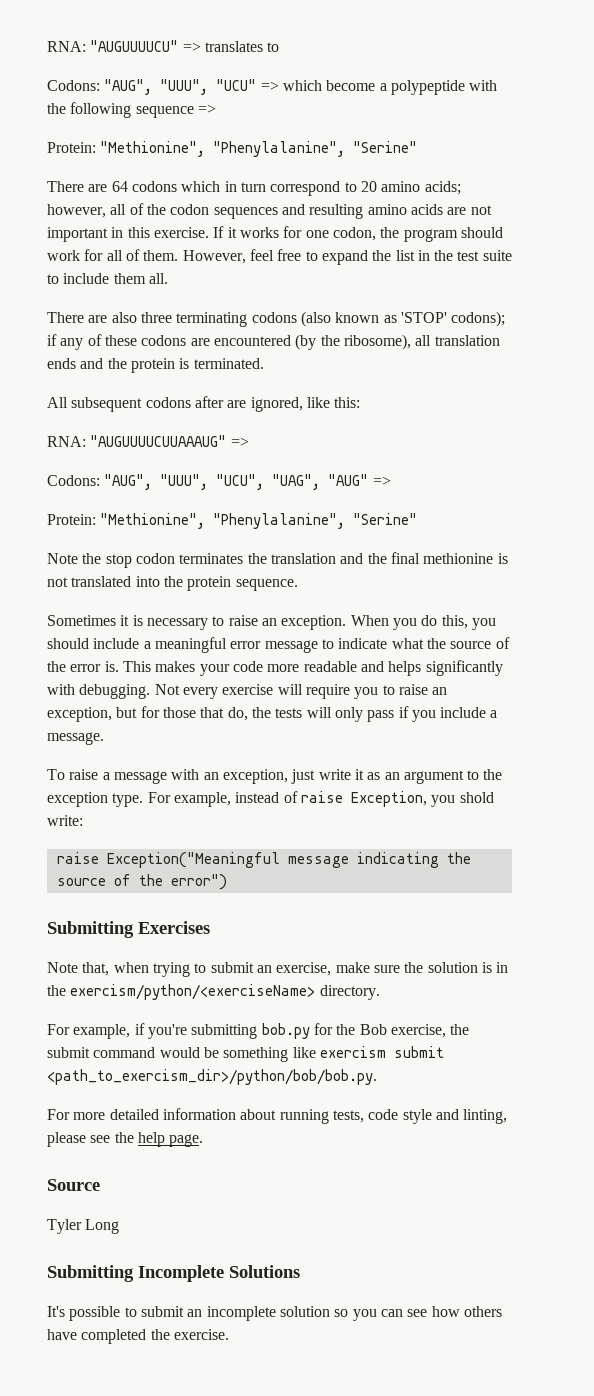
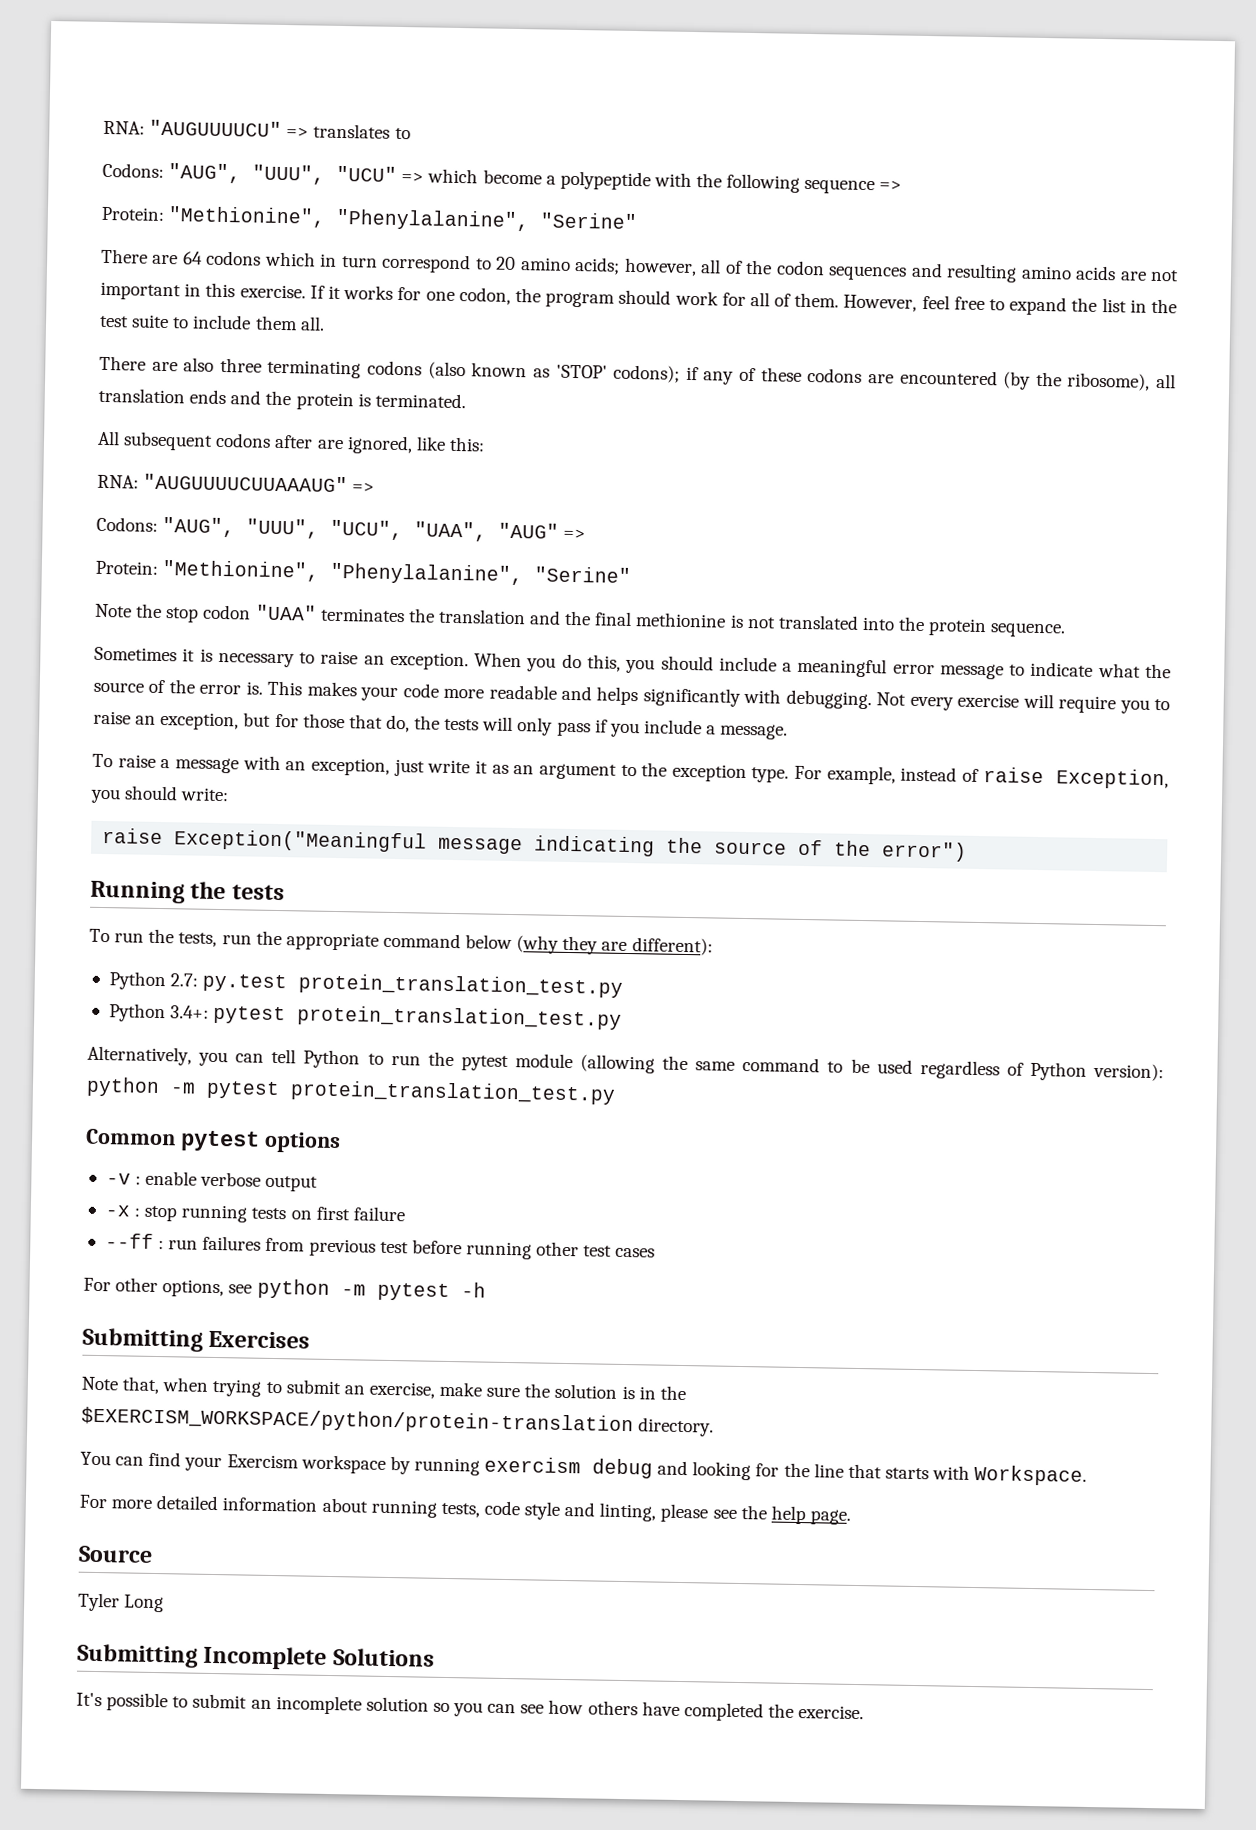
- Codons: "AUG", "UUU", "UCU", "UAG", "AUG" =>
+ Codons: "AUG", "UUU", "UCU", "UAA", "AUG" =>
- Note the stop codon terminates the translation and the final methionine is not translated into the protein sequence.
+ Note the stop codon "UAA" terminates the translation and the final methionine is not translated into the protein sequence.
- For example, instead of raise Exception, you shold write:
+ For example, instead of raise Exception, you should write:
+ Running the tests
+ To run the tests, run the appropriate command below (why they are different):
+ Python 2.7: py.test protein_translation_test.py
+ Python 3.4+: pytest protein_translation_test.py
+ Alternatively, you can tell Python to run the pytest module (allowing the same command to be used regardless of Python version): python -m pytest protein_translation_test.py
+ Common pytest options
+ -v : enable verbose output
+ -x : stop running tests on first failure
+ --ff : run failures from previous test before running other test cases
+ For other options, see python -m pytest -h
- Note that, when trying to submit an exercise, make sure the solution is in the exercism/python/<exerciseName> directory.
+ Note that, when trying to submit an exercise, make sure the solution is in the $EXERCISM_WORKSPACE/python/protein-translation directory.
- For example, if you're submitting bob.py for the Bob exercise, the submit command would be something like exercism submit <path_to_exercism_dir>/python/bob/bob.py.
+ You can find your Exercism workspace by running exercism debug and looking for the line that starts with Workspace.

